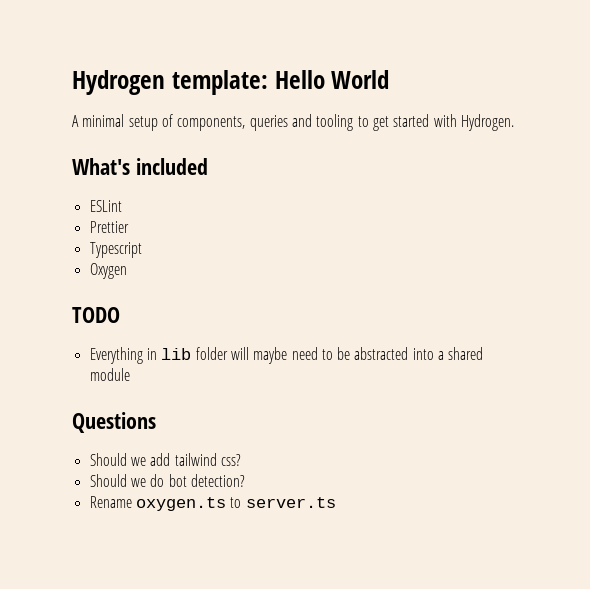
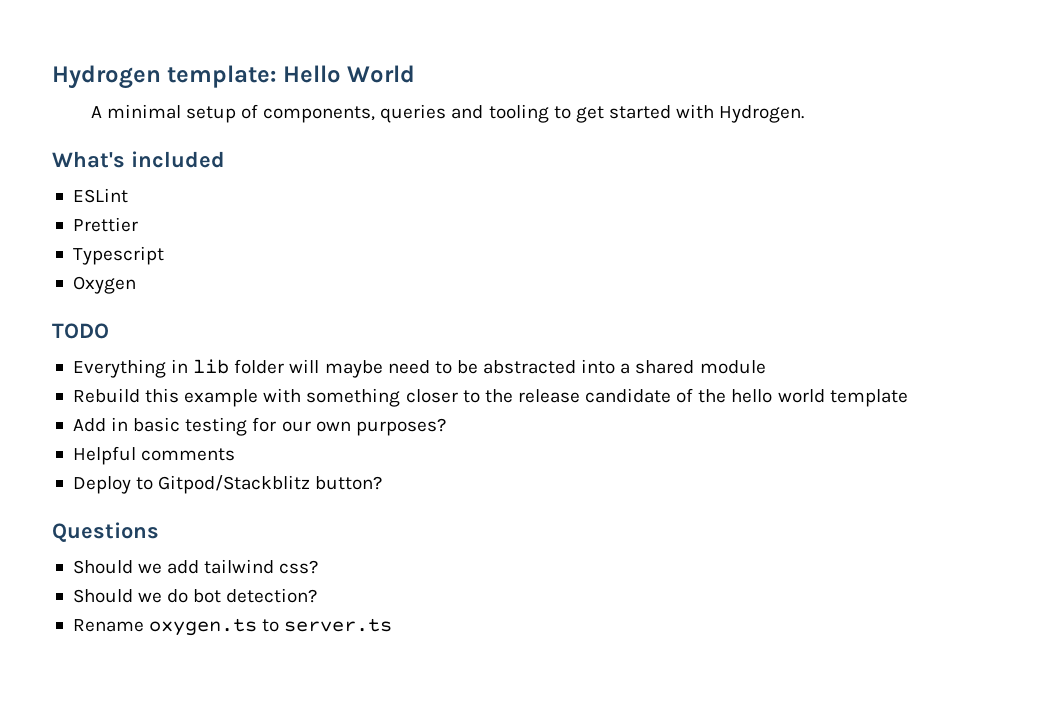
+ Rebuild this example with something closer to the release candidate of the hello world template
+ Add in basic testing for our own purposes?
+ Helpful comments
+ Deploy to Gitpod/Stackblitz button?

